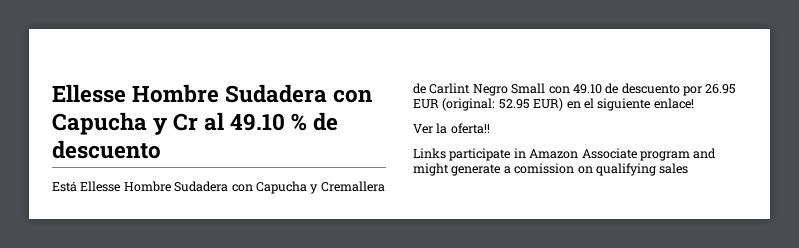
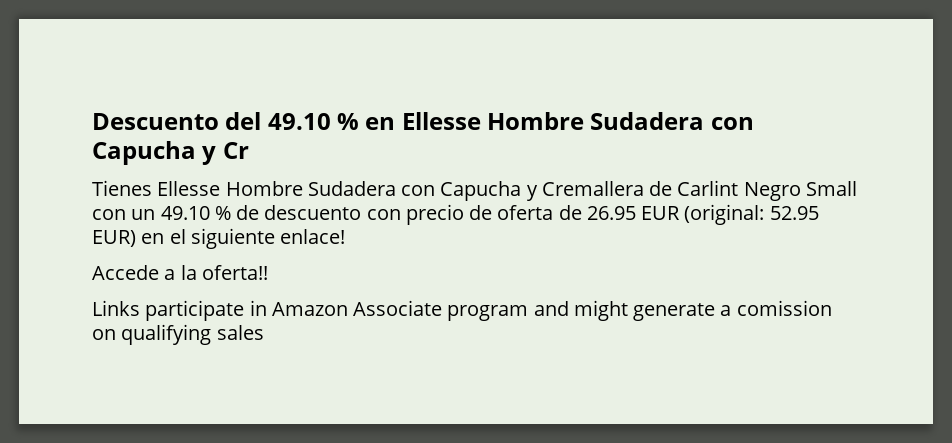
- Ellesse Hombre Sudadera con Capucha y Cr al 49.10 % de descuento
- Está Ellesse Hombre Sudadera con Capucha y Cremallera de Carlint Negro Small con 49.10 de descuento por 26.95 EUR (original: 52.95 EUR) en el siguiente enlace!
+ Descuento del 49.10 % en Ellesse Hombre Sudadera con Capucha y Cr
+ Tienes Ellesse Hombre Sudadera con Capucha y Cremallera de Carlint Negro Small con un 49.10 % de descuento con precio de oferta de 26.95 EUR (original: 52.95 EUR) en el siguiente enlace!
- Ver la oferta!!
+ Accede a la oferta!!

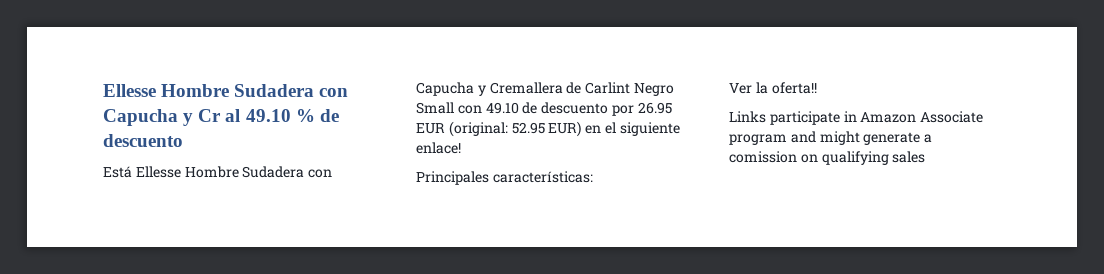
- Descuento del 49.10 % en Ellesse Hombre Sudadera con Capucha y Cr
- Tienes Ellesse Hombre Sudadera con Capucha y Cremallera de Carlint Negro Small con un 49.10 % de descuento con precio de oferta de 26.95 EUR (original: 52.95 EUR) en el siguiente enlace!
+ Ellesse Hombre Sudadera con Capucha y Cr al 49.10 % de descuento
+ Está Ellesse Hombre Sudadera con Capucha y Cremallera de Carlint Negro Small con 49.10 de descuento por 26.95 EUR (original: 52.95 EUR) en el siguiente enlace!
- Accede a la oferta!!
+ Principales características:
+ Ver la oferta!!

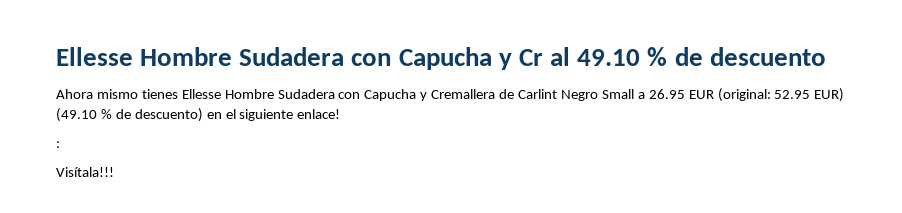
- Está Ellesse Hombre Sudadera con Capucha y Cremallera de Carlint Negro Small con 49.10 de descuento por 26.95 EUR (original: 52.95 EUR) en el siguiente enlace!
+ Ahora mismo tienes Ellesse Hombre Sudadera con Capucha y Cremallera de Carlint Negro Small a 26.95 EUR (original: 52.95 EUR) (49.10 % de descuento) en el siguiente enlace!
- Principales características:
- Ver la oferta!!
- Links participate in Amazon Associate program and might generate a comission on qualifying sales
+ :
+ Visítala!!!

